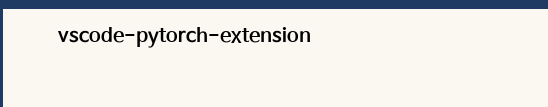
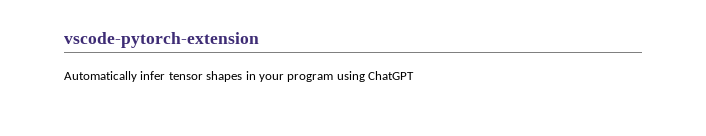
+ Automatically infer tensor shapes in your program using ChatGPT

